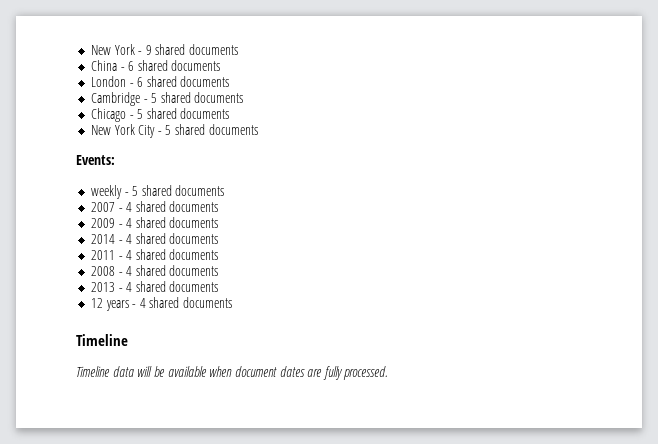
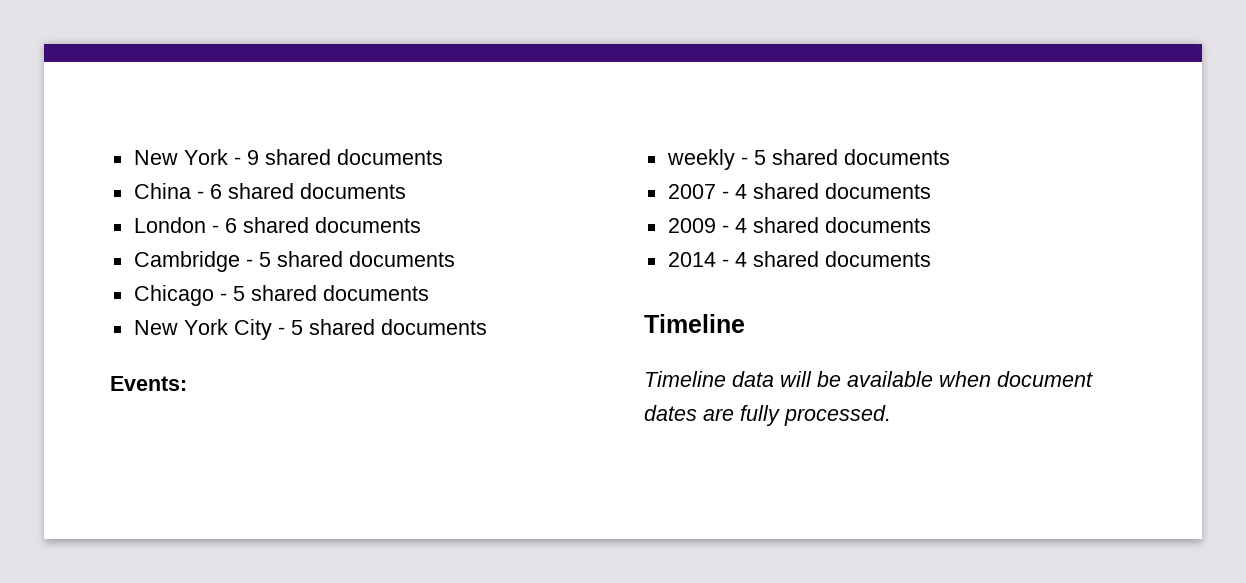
- 2011 - 4 shared documents
- 2008 - 4 shared documents
- 2013 - 4 shared documents
- 12 years - 4 shared documents

